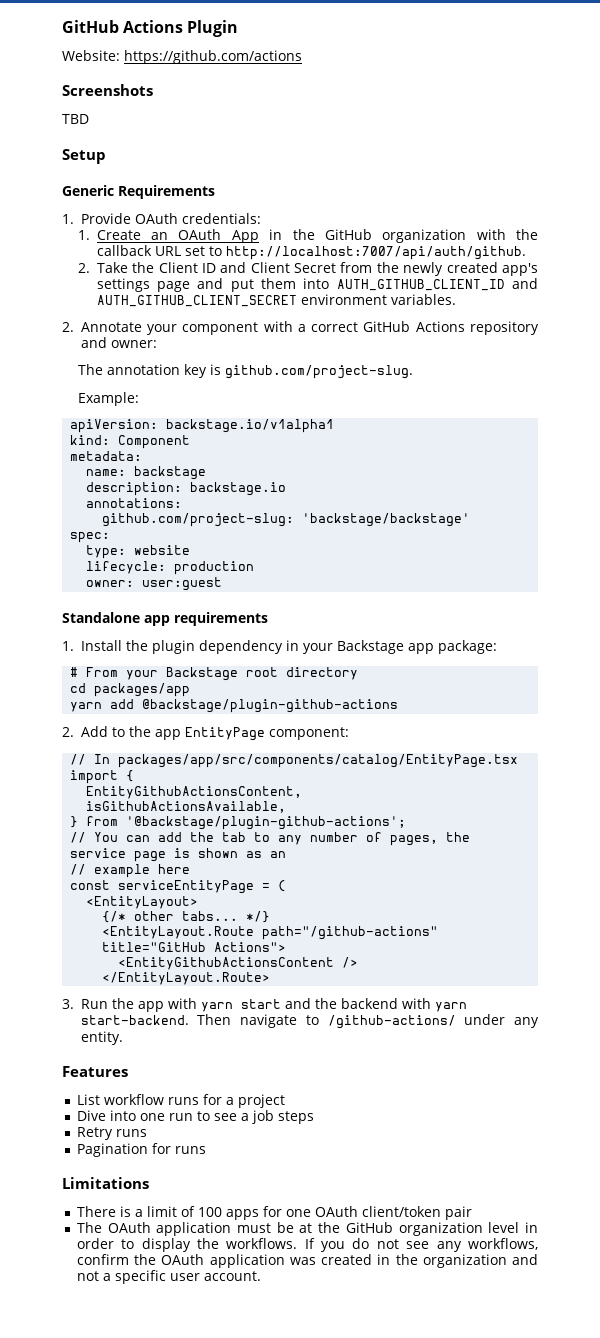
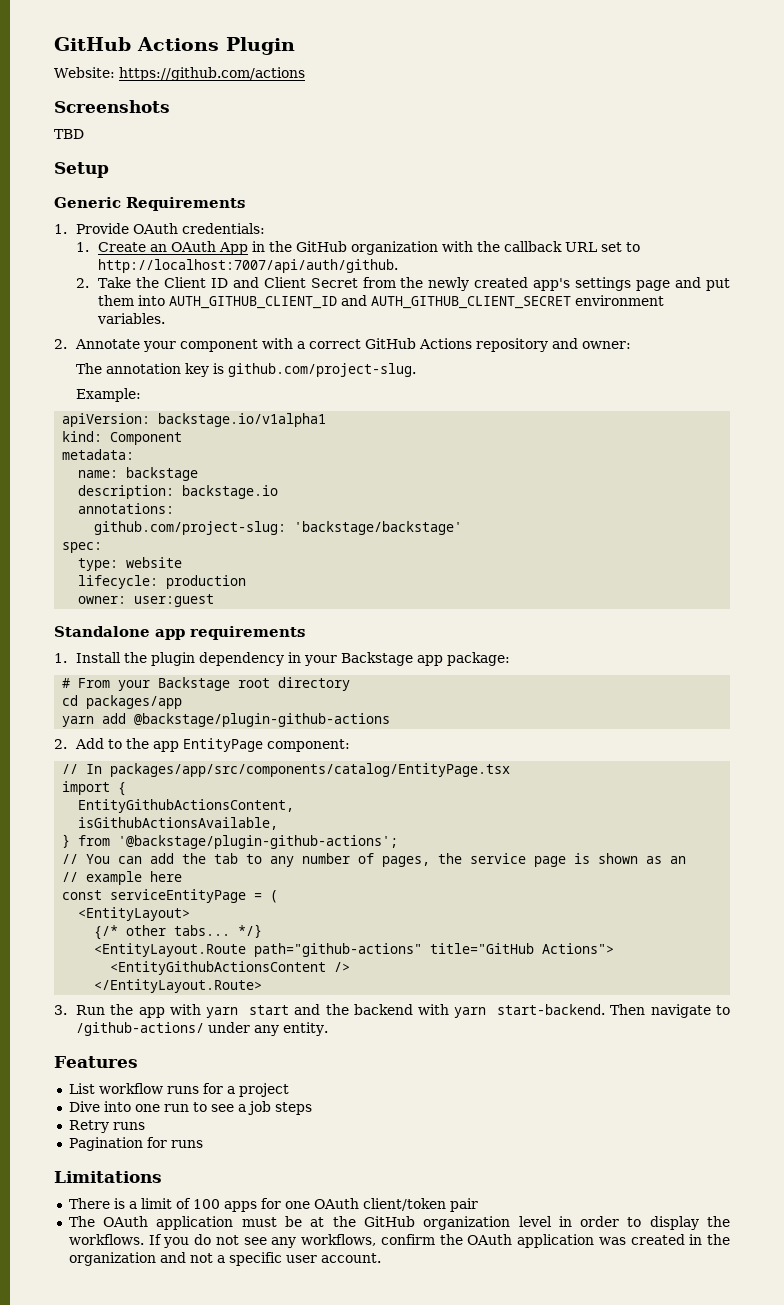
- <EntityLayout.Route path="/github-actions" title="GitHub Actions">
+ <EntityLayout.Route path="github-actions" title="GitHub Actions">

